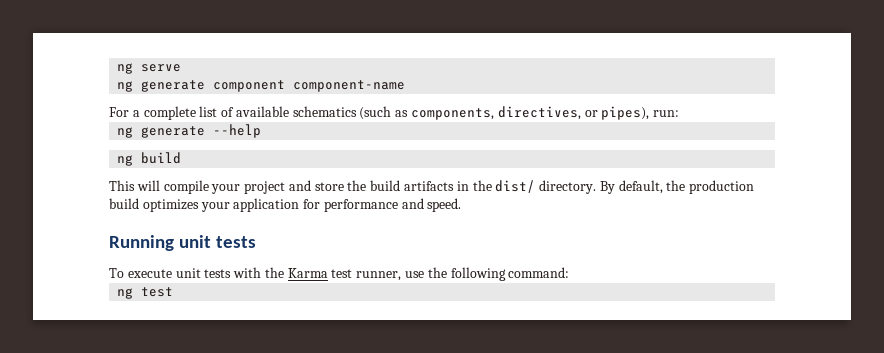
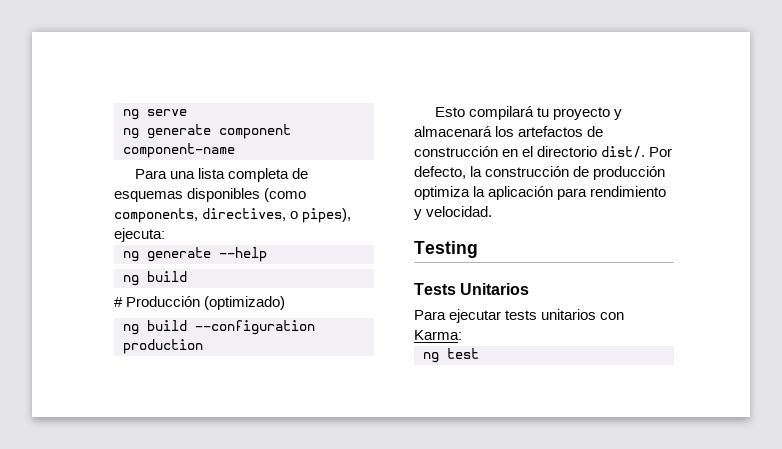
- For a complete list of available schematics (such as components, directives, or pipes), run:
+ Para una lista completa de esquemas disponibles (como components, directives, o pipes), ejecuta:
- This will compile your project and store the build artifacts in the dist/ directory. By default, the production build optimizes your application for performance and speed.
- Running unit tests
- To execute unit tests with the Karma test runner, use the following command:
+ # Producción (optimizado)
+ ng build --configuration production
+ Esto compilará tu proyecto y almacenará los artefactos de construcción en el directorio dist/. Por defecto, la construcción de producción optimiza la aplicación para rendimiento y velocidad.
+ Testing
+ Tests Unitarios
+ Para ejecutar tests unitarios con Karma:

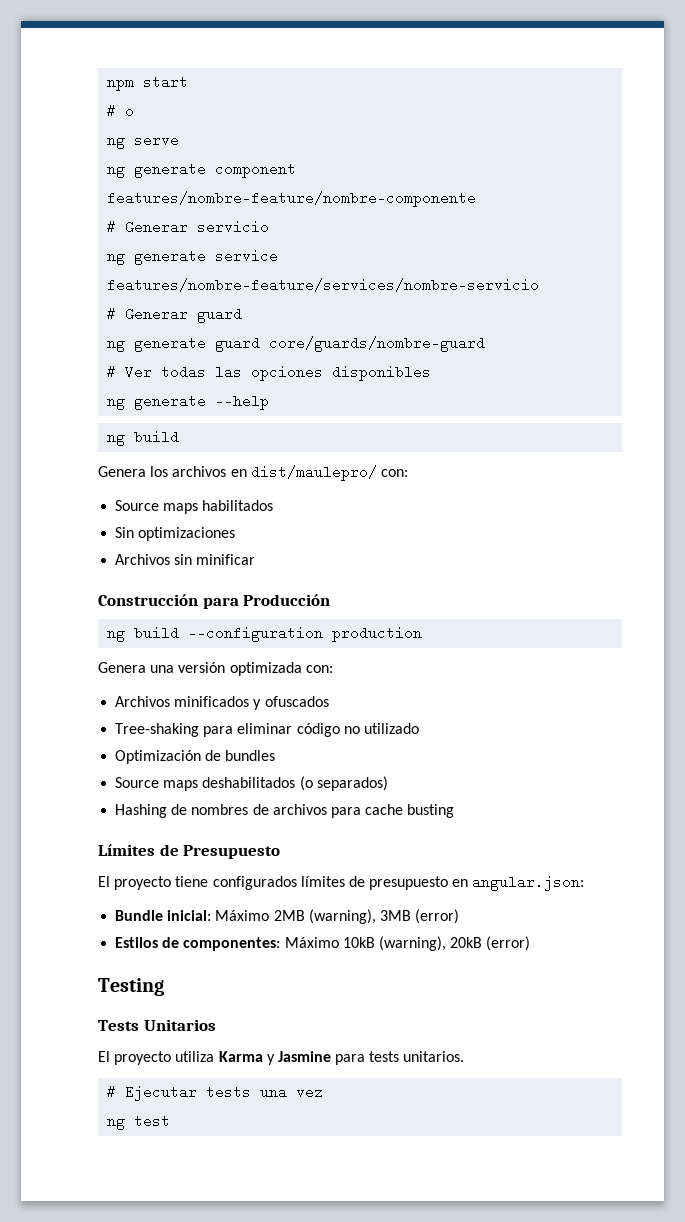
+ npm start
+ # o
- ng generate component component-name
- Para una lista completa de esquemas disponibles (como components, directives, o pipes), ejecuta:
+ ng generate component features/nombre-feature/nombre-componente
+ # Generar servicio
+ ng generate service features/nombre-feature/services/nombre-servicio
+ # Generar guard
+ ng generate guard core/guards/nombre-guard
+ # Ver todas las opciones disponibles
- # Producción (optimizado)
+ Genera los archivos en dist/maulepro/ con:
+ Source maps habilitados
+ Sin optimizaciones
+ Archivos sin minificar
+ Construcción para Producción
- Esto compilará tu proyecto y almacenará los artefactos de construcción en el directorio dist/. Por defecto, la construcción de producción optimiza la aplicación para rendimiento y velocidad.
+ Genera una versión optimizada con:
+ Archivos minificados y ofuscados
+ Tree-shaking para eliminar código no utilizado
+ Optimización de bundles
+ Source maps deshabilitados (o separados)
+ Hashing de nombres de archivos para cache busting
+ Límites de Presupuesto
+ El proyecto tiene configurados límites de presupuesto en angular.json:
+ Bundle inicial: Máximo 2MB (warning), 3MB (error)
+ Estilos de componentes: Máximo 10kB (warning), 20kB (error)
  Testing
  Tests Unitarios
- Para ejecutar tests unitarios con Karma:
+ El proyecto utiliza Karma y Jasmine para tests unitarios.
+ # Ejecutar tests una vez

